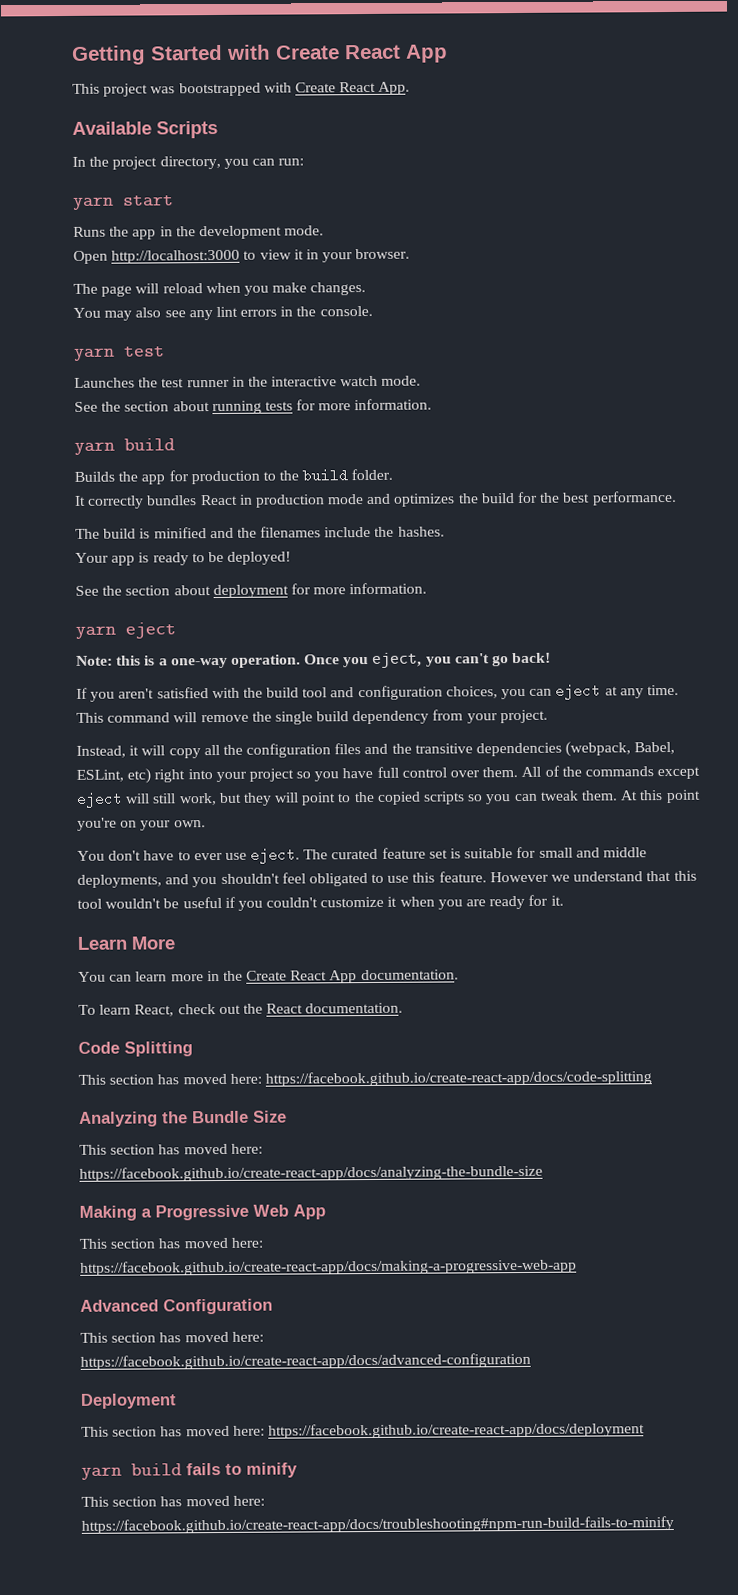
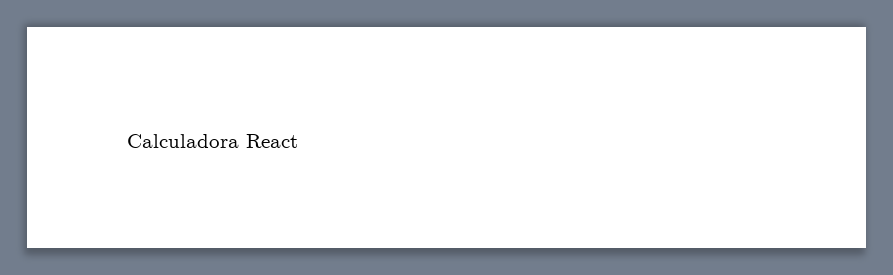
- Getting Started with Create React App
- This project was bootstrapped with Create React App.
- Available Scripts
- In the project directory, you can run:
- yarn start
- Runs the app in the development mode.
- Open http://localhost:3000 to view it in your browser.
- The page will reload when you make changes.
- You may also see any lint errors in the console.
- yarn test
- Launches the test runner in the interactive watch mode.
- See the section about running tests for more information.
- yarn build
- Builds the app for production to the build folder.
- It correctly bundles React in production mode and optimizes the build for the best performance.
- The build is minified and the filenames include the hashes.
- Your app is ready to be deployed!
- See the section about deployment for more information.
- yarn eject
- Note: this is a one-way operation. Once you eject, you can't go back!
- If you aren't satisfied with the build tool and configuration choices, you can eject at any time. This command will remove the single build dependency from your project.
- Instead, it will copy all the configuration files and the transitive dependencies (webpack, Babel, ESLint, etc) right into your project so you have full control over them. All of the commands except eject will still work, but they will point to the copied scripts so you can tweak them. At this point you're on your own.
- You don't have to ever use eject. The curated feature set is suitable for small and middle deployments, and you shouldn't feel obligated to use this feature. However we understand that this tool wouldn't be useful if you couldn't customize it when you are ready for it.
- Learn More
- You can learn more in the Create React App documentation.
- To learn React, check out the React documentation.
- Code Splitting
- This section has moved here: https://facebook.github.io/create-react-app/docs/code-splitting
- Analyzing the Bundle Size
- This section has moved here: https://facebook.github.io/create-react-app/docs/analyzing-the-bundle-size
- Making a Progressive Web App
- This section has moved here: https://facebook.github.io/create-react-app/docs/making-a-progressive-web-app
- Advanced Configuration
- This section has moved here: https://facebook.github.io/create-react-app/docs/advanced-configuration
- Deployment
- This section has moved here: https://facebook.github.io/create-react-app/docs/deployment
- yarn build fails to minify
- This section has moved here: https://facebook.github.io/create-react-app/docs/troubleshooting#npm-run-build-fails-to-minify
+ Calculadora React

